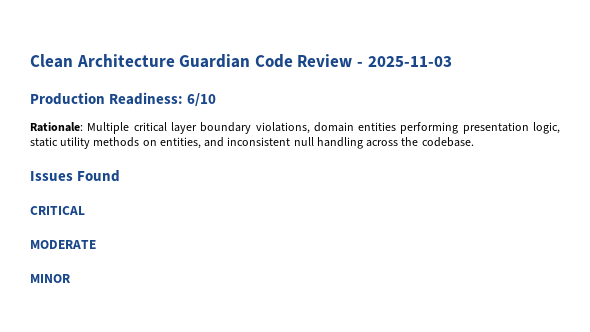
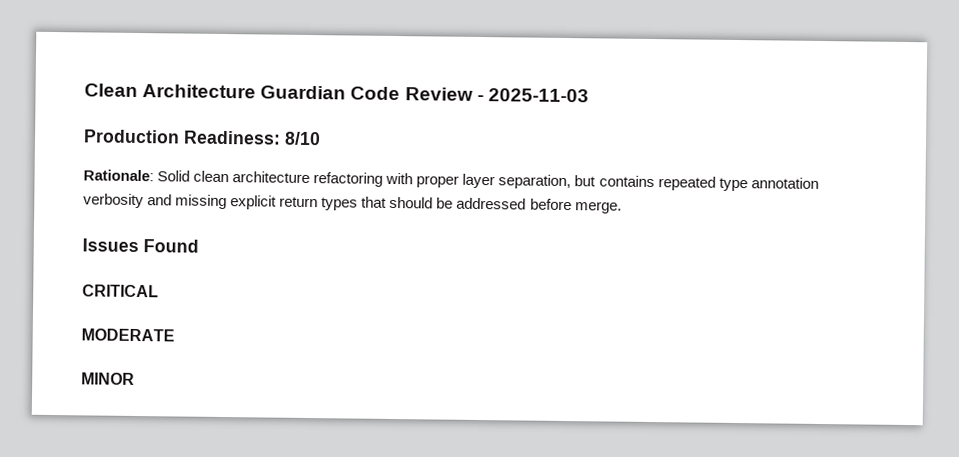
- Production Readiness: 6/10
+ Production Readiness: 8/10
- Rationale: Multiple critical layer boundary violations, domain entities performing presentation logic, static utility methods on entities, and inconsistent null handling across the codebase.
+ Rationale: Solid clean architecture refactoring with proper layer separation, but contains repeated type annotation verbosity and missing explicit return types that should be addressed before merge.

